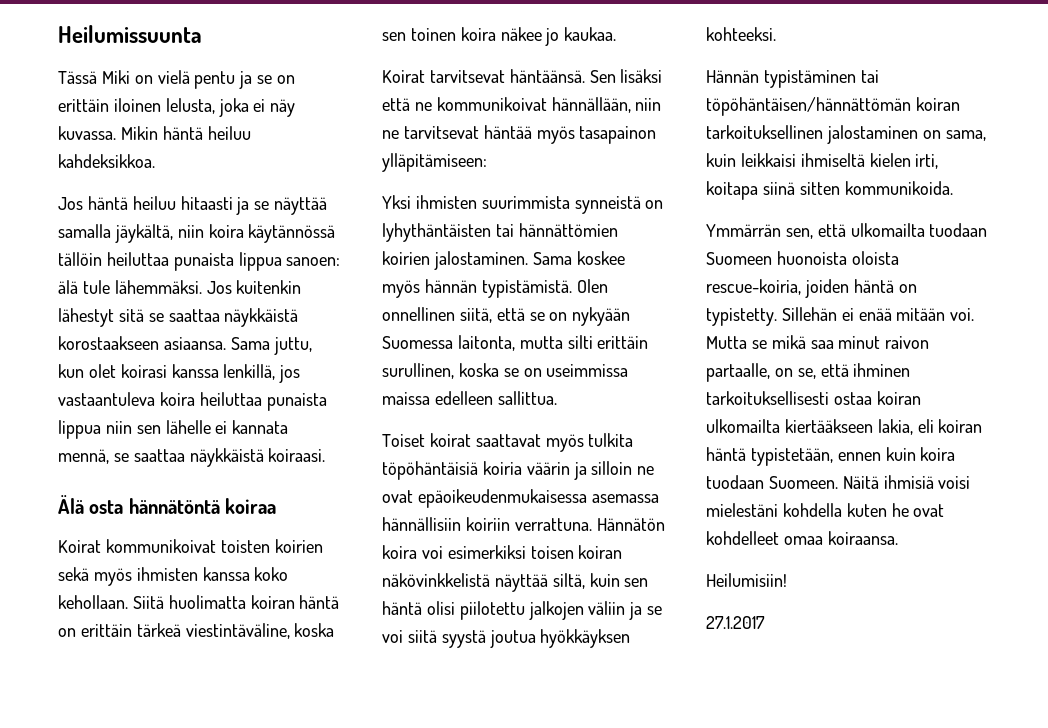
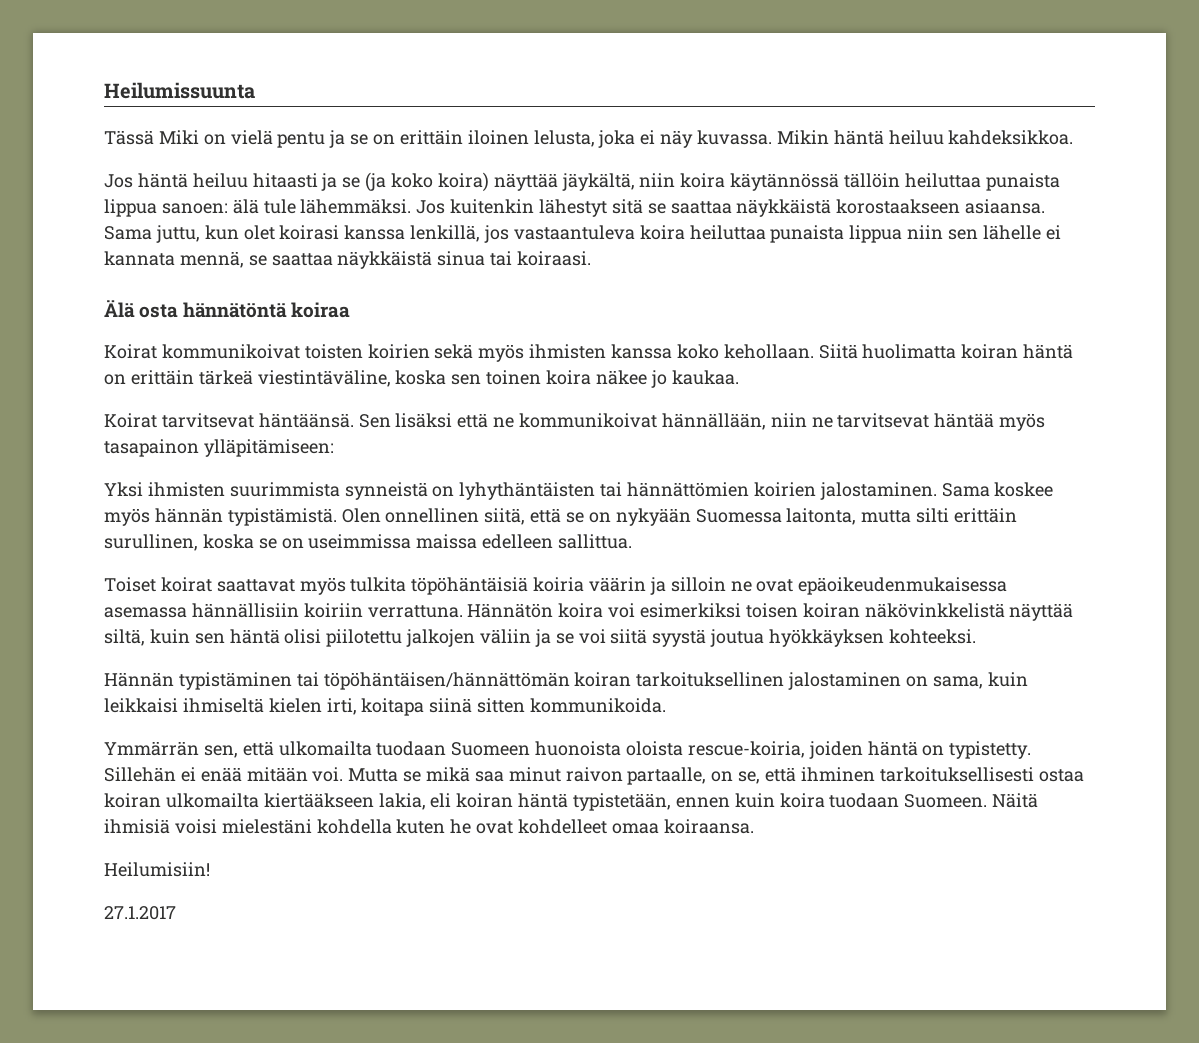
- Jos häntä heiluu hitaasti ja se näyttää samalla jäykältä, niin koira käytännössä tällöin heiluttaa punaista lippua sanoen: älä tule lähemmäksi.
+ Jos häntä heiluu hitaasti ja se (ja koko koira) näyttää jäykältä, niin koira käytännössä tällöin heiluttaa punaista lippua sanoen: älä tule lähemmäksi.
- Sama juttu, kun olet koirasi kanssa lenkillä, jos vastaantuleva koira heiluttaa punaista lippua niin sen lähelle ei kannata mennä, se saattaa näykkäistä koiraasi.
+ Sama juttu, kun olet koirasi kanssa lenkillä, jos vastaantuleva koira heiluttaa punaista lippua niin sen lähelle ei kannata mennä, se saattaa näykkäistä sinua tai koiraasi.

